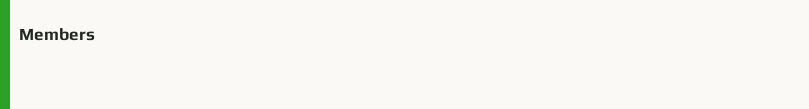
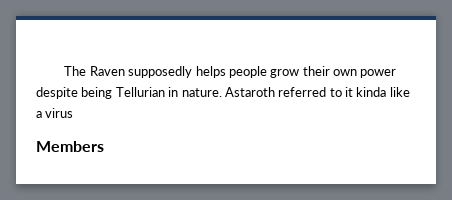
+ The Raven supposedly helps people grow their own power despite being Tellurian in nature. Astaroth referred to it kinda like a virus

